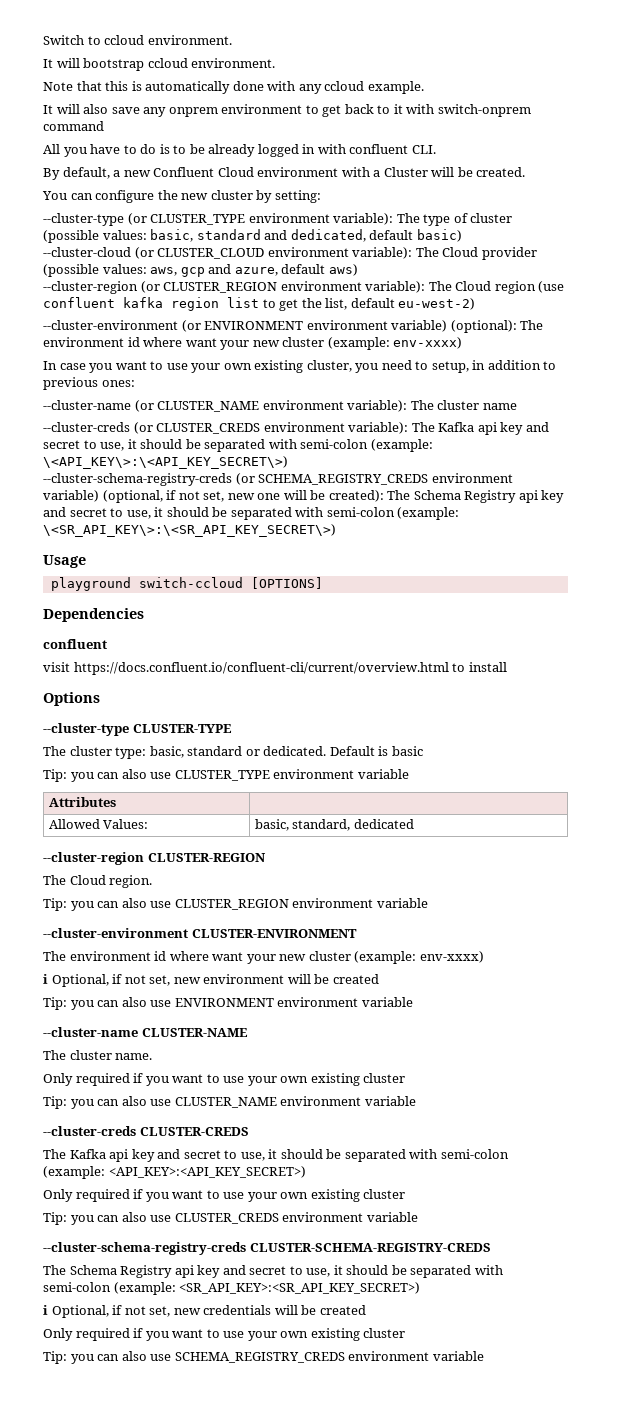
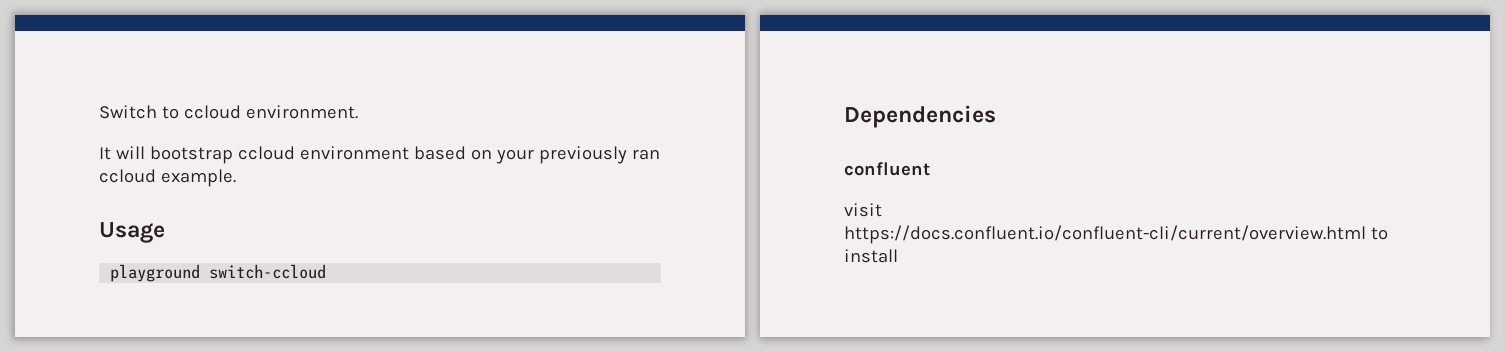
- It will bootstrap ccloud environment.
- Note that this is automatically done with any ccloud example.
- It will also save any onprem environment to get back to it with switch-onprem command
- All you have to do is to be already logged in with confluent CLI.
- By default, a new Confluent Cloud environment with a Cluster will be created.
- You can configure the new cluster by setting:
- --cluster-type (or CLUSTER_TYPE environment variable): The type of cluster (possible values: basic, standard and dedicated, default basic)
- --cluster-cloud (or CLUSTER_CLOUD environment variable): The Cloud provider (possible values: aws, gcp and azure, default aws)
- --cluster-region (or CLUSTER_REGION environment variable): The Cloud region (use confluent kafka region list to get the list, default eu-west-2)
- --cluster-environment (or ENVIRONMENT environment variable) (optional): The environment id where want your new cluster (example: env-xxxx)
- In case you want to use your own existing cluster, you need to setup, in addition to previous ones:
- --cluster-name (or CLUSTER_NAME environment variable): The cluster name
- --cluster-creds (or CLUSTER_CREDS environment variable): The Kafka api key and secret to use, it should be separated with semi-colon (example: \<API_KEY\>:\<API_KEY_SECRET\>)
- --cluster-schema-registry-creds (or SCHEMA_REGISTRY_CREDS environment variable) (optional, if not set, new one will be created): The Schema Registry api key and secret to use, it should be separated with semi-colon (example: \<SR_API_KEY\>:\<SR_API_KEY_SECRET\>)
+ It will bootstrap ccloud environment based on your previously ran ccloud example.
- playground switch-ccloud [OPTIONS]
+ playground switch-ccloud
- Options
- --cluster-type CLUSTER-TYPE
- The cluster type: basic, standard or dedicated. Default is basic
- Tip: you can also use CLUSTER_TYPE environment variable
- Attributes |
- Allowed Values: | basic, standard, dedicated
- --cluster-region CLUSTER-REGION
- The Cloud region.
- Tip: you can also use CLUSTER_REGION environment variable
- --cluster-environment CLUSTER-ENVIRONMENT
- The environment id where want your new cluster (example: env-xxxx)
- ℹ Optional, if not set, new environment will be created
- Tip: you can also use ENVIRONMENT environment variable
- --cluster-name CLUSTER-NAME
- The cluster name.
- Only required if you want to use your own existing cluster
- Tip: you can also use CLUSTER_NAME environment variable
- --cluster-creds CLUSTER-CREDS
- The Kafka api key and secret to use, it should be separated with semi-colon (example: <API_KEY>:<API_KEY_SECRET>)
- Only required if you want to use your own existing cluster
- Tip: you can also use CLUSTER_CREDS environment variable
- --cluster-schema-registry-creds CLUSTER-SCHEMA-REGISTRY-CREDS
- The Schema Registry api key and secret to use, it should be separated with semi-colon (example: <SR_API_KEY>:<SR_API_KEY_SECRET>)
- ℹ Optional, if not set, new credentials will be created
- Only required if you want to use your own existing cluster
- Tip: you can also use SCHEMA_REGISTRY_CREDS environment variable

